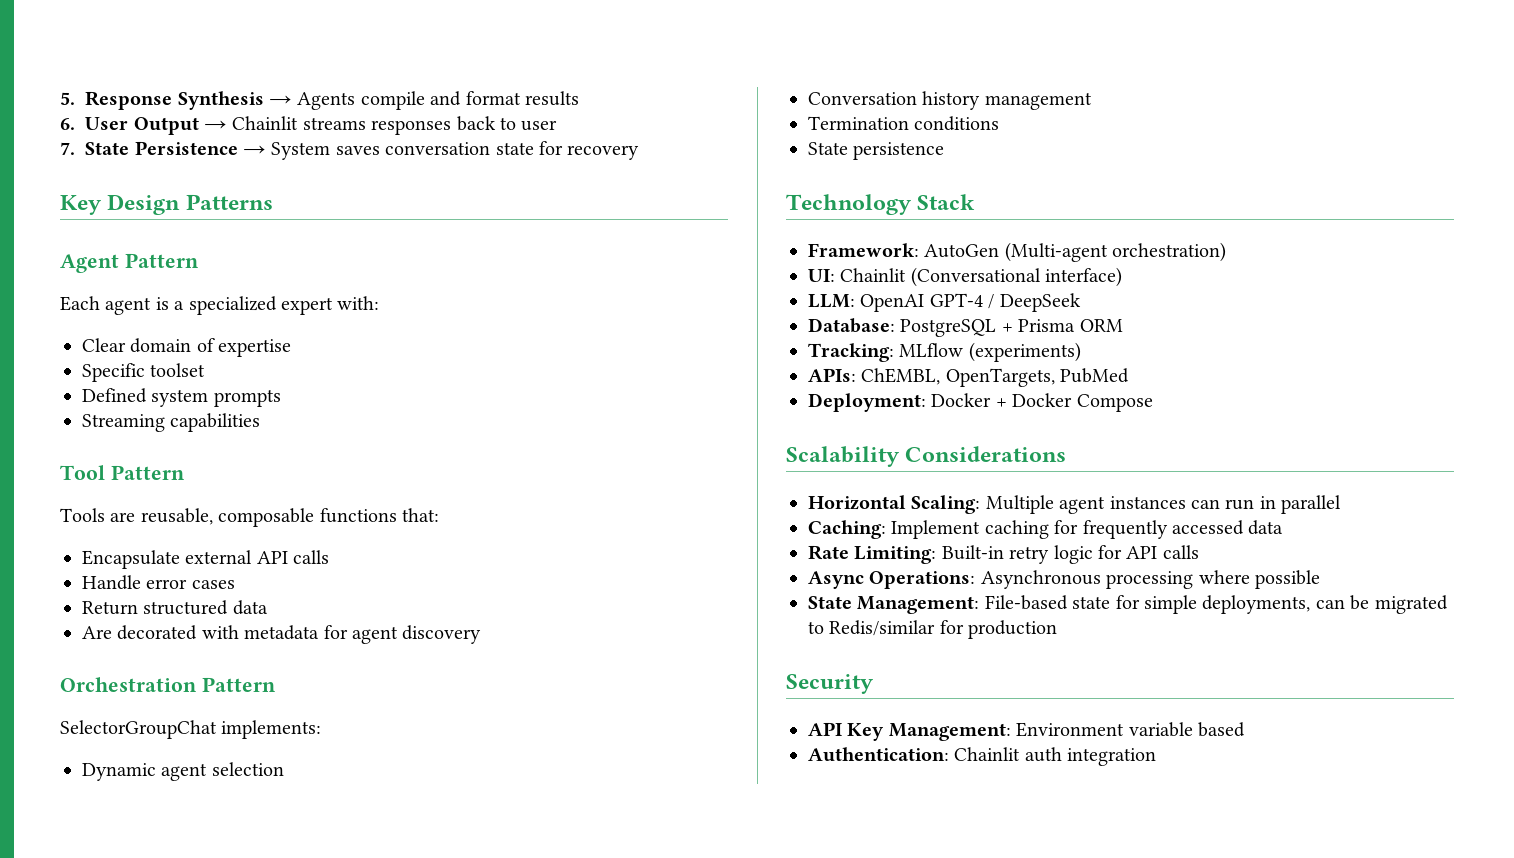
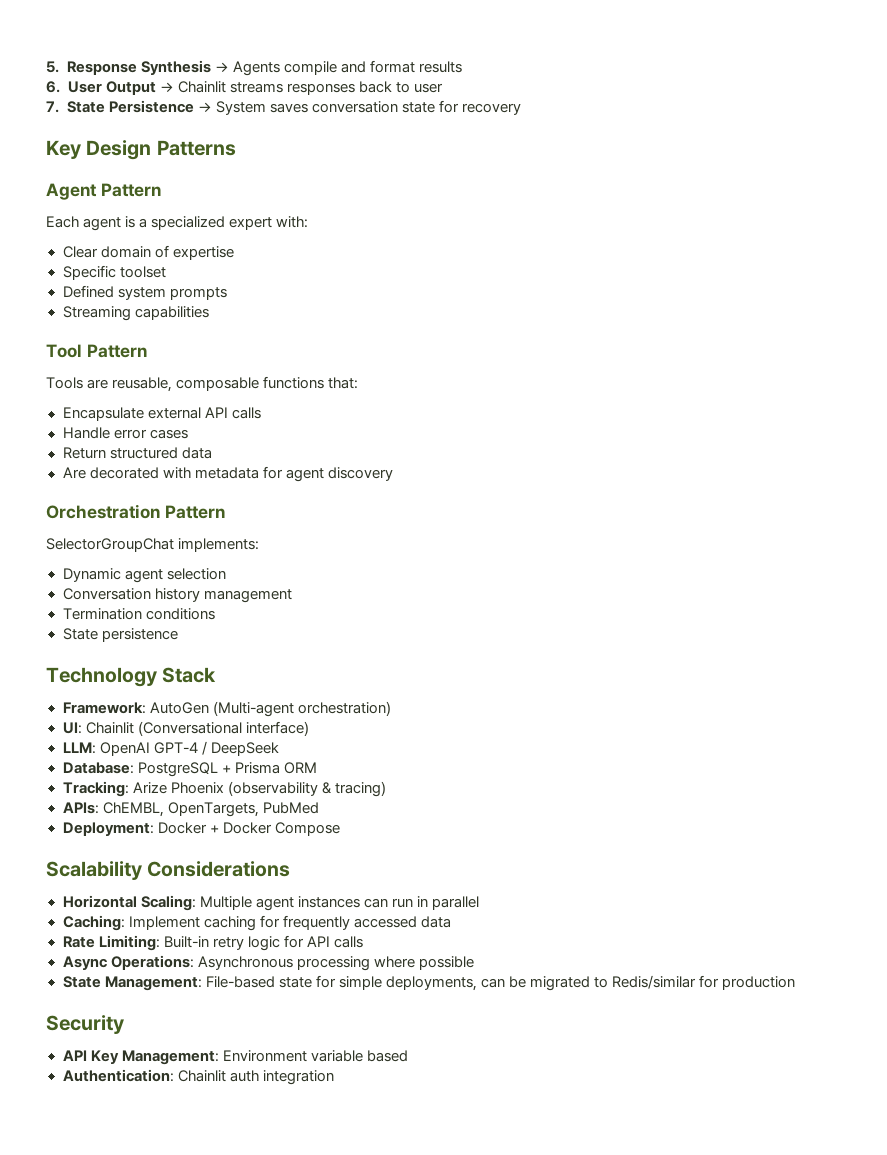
- Tracking: MLflow (experiments)
+ Tracking: Arize Phoenix (observability & tracing)

